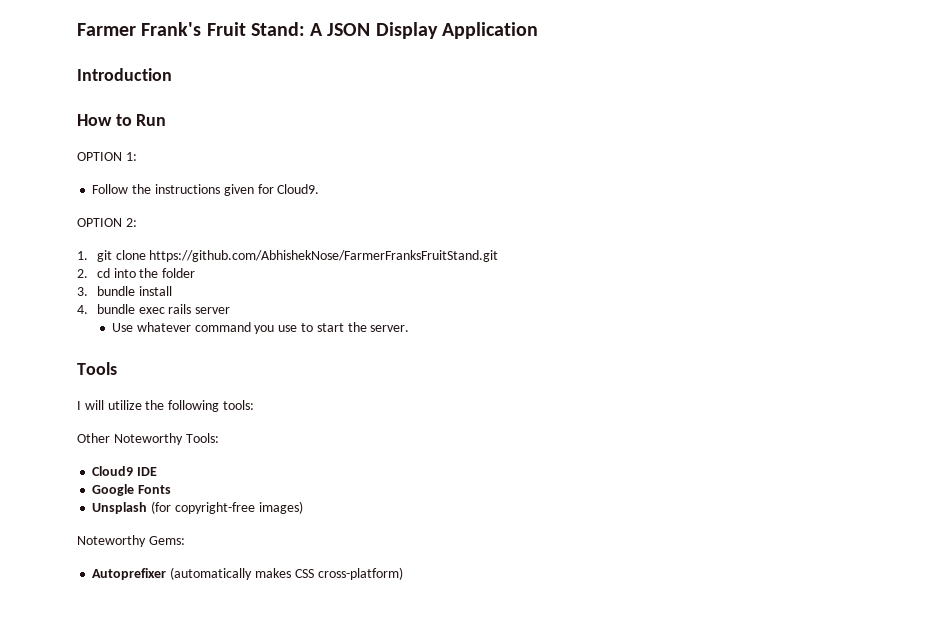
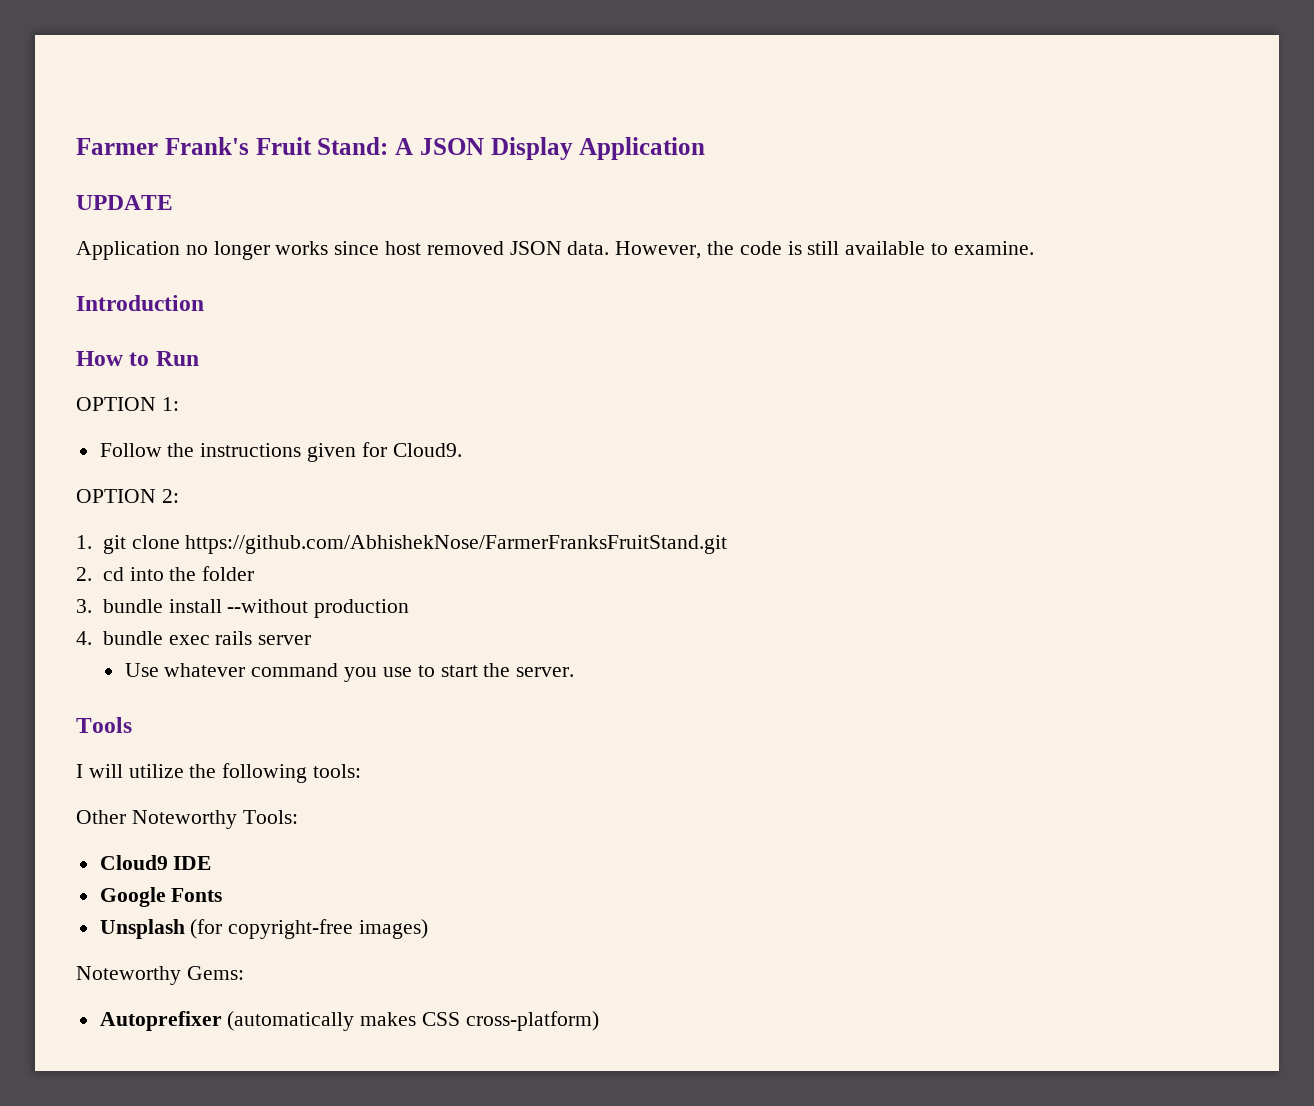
+ UPDATE
+ Application no longer works since host removed JSON data. However, the code is still available to examine.
- 3. bundle install
+ 3. bundle install --without production

